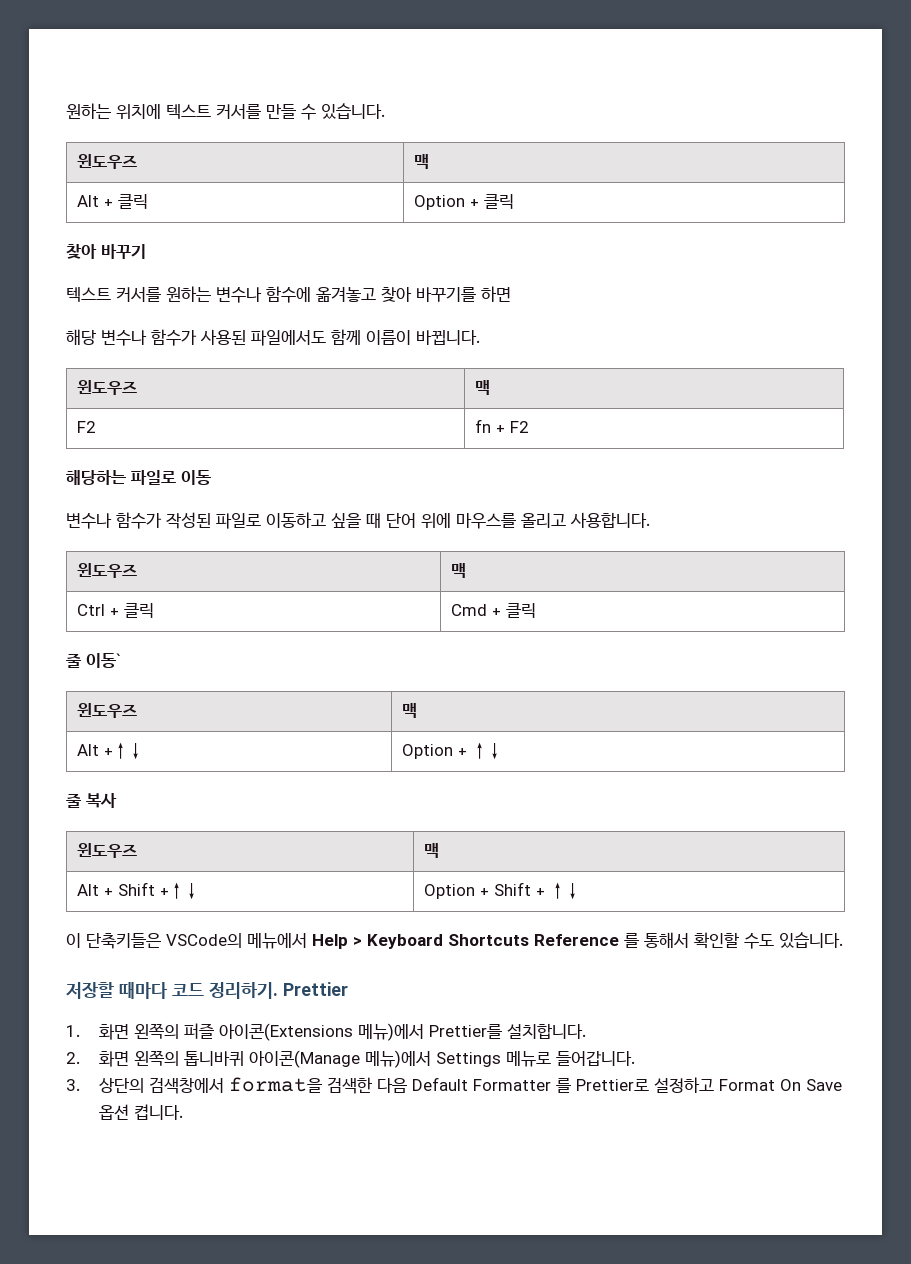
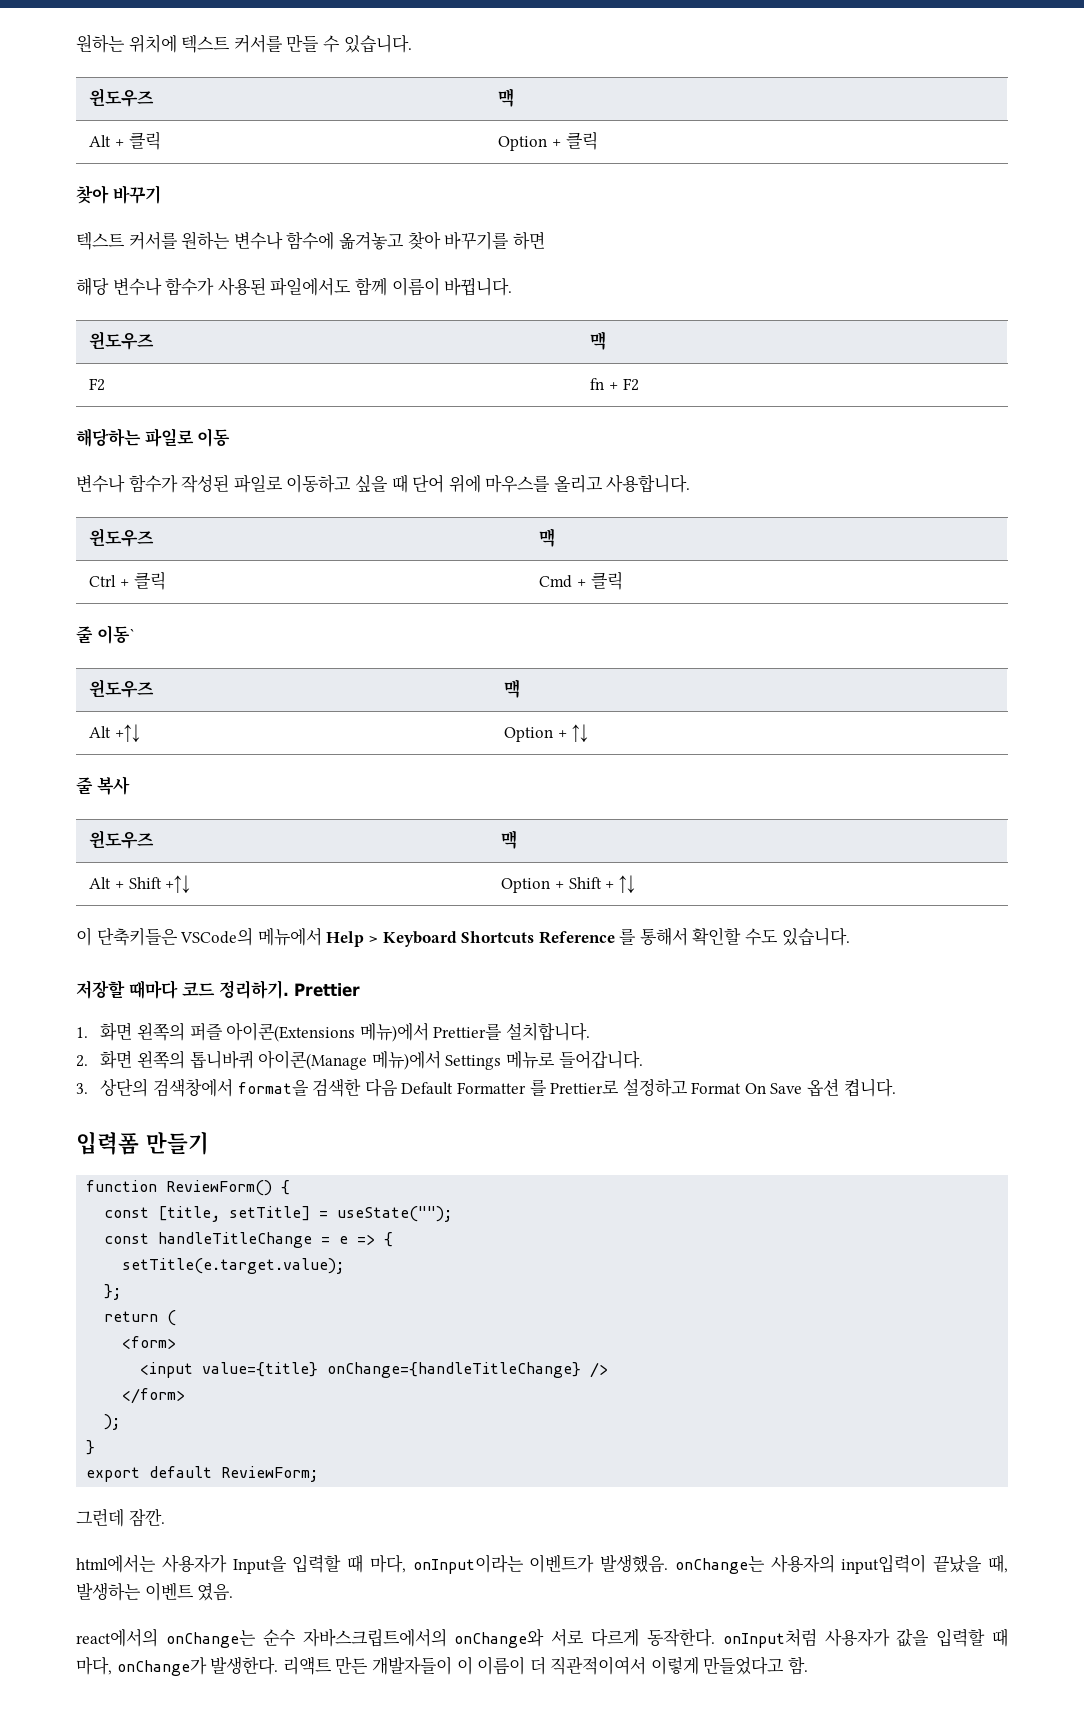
+ 입력폼 만들기
+ function ReviewForm() {
+ const [title, setTitle] = useState("");
+ const handleTitleChange = e => {
+ setTitle(e.target.value);
+ };
+ return (
+ <form>
+ <input value={title} onChange={handleTitleChange} />
+ </form>
+ );
+ }
+ export default ReviewForm;
+ 그런데 잠깐.
+ html에서는 사용자가 Input을 입력할 때 마다, onInput이라는 이벤트가 발생했음. onChange는 사용자의 input입력이 끝났을 때, 발생하는 이벤트 였음.
+ react에서의 onChange는 순수 자바스크립트에서의 onChange와 서로 다르게 동작한다. onInput처럼 사용자가 값을 입력할 때 마다, onChange가 발생한다. 리액트 만든 개발자들이 이 이름이 더 직관적이여서 이렇게 만들었다고 함.

